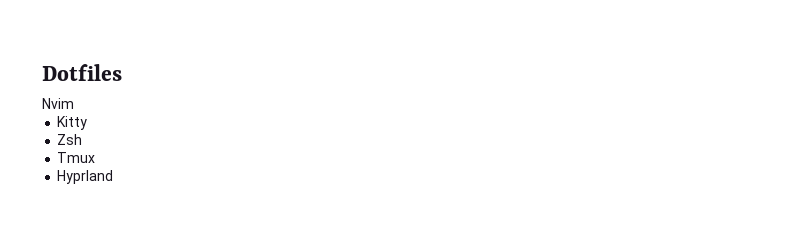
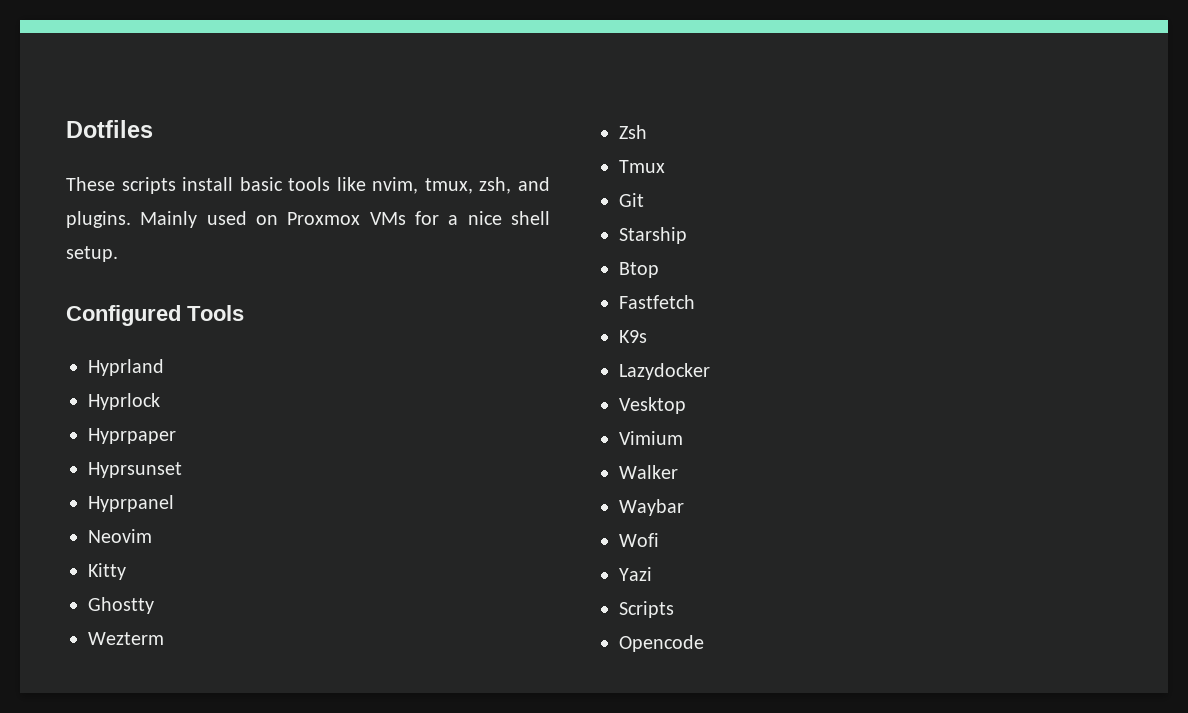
- Nvim
+ These scripts install basic tools like nvim, tmux, zsh, and plugins. Mainly used on Proxmox VMs for a nice shell setup.
+ Configured Tools
+ Hyprland
+ Hyprlock
+ Hyprpaper
+ Hyprsunset
+ Hyprpanel
+ Neovim
+ Ghostty
+ Wezterm
- Hyprland
+ Git
+ Starship
+ Btop
+ Fastfetch
+ K9s
+ Lazydocker
+ Vesktop
+ Vimium
+ Walker
+ Waybar
+ Wofi
+ Yazi
+ Scripts
+ Opencode

